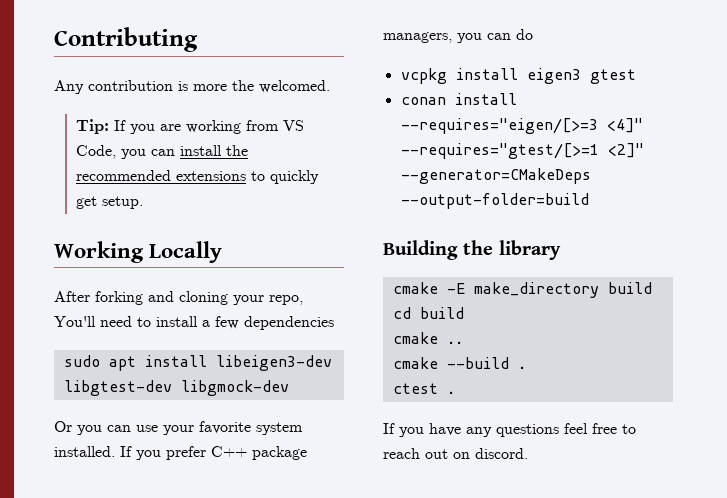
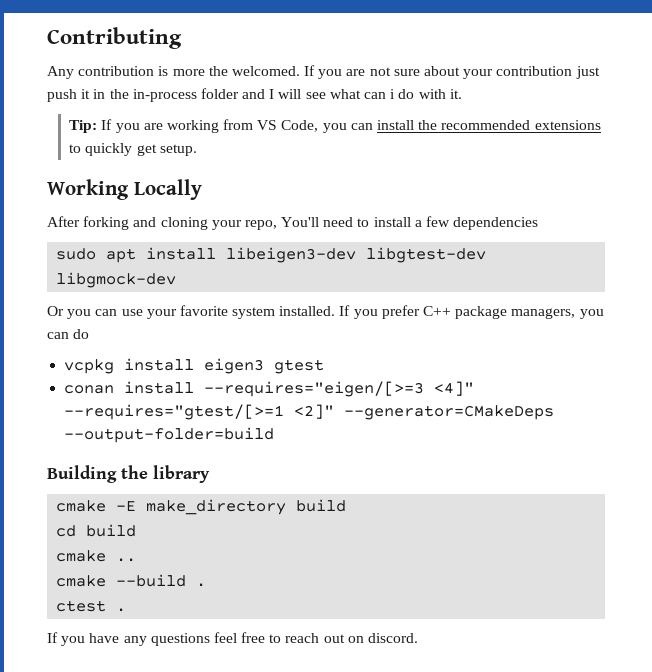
+ If you are not sure about your contribution just push it in the in-process folder and I will see what can i do with it.

